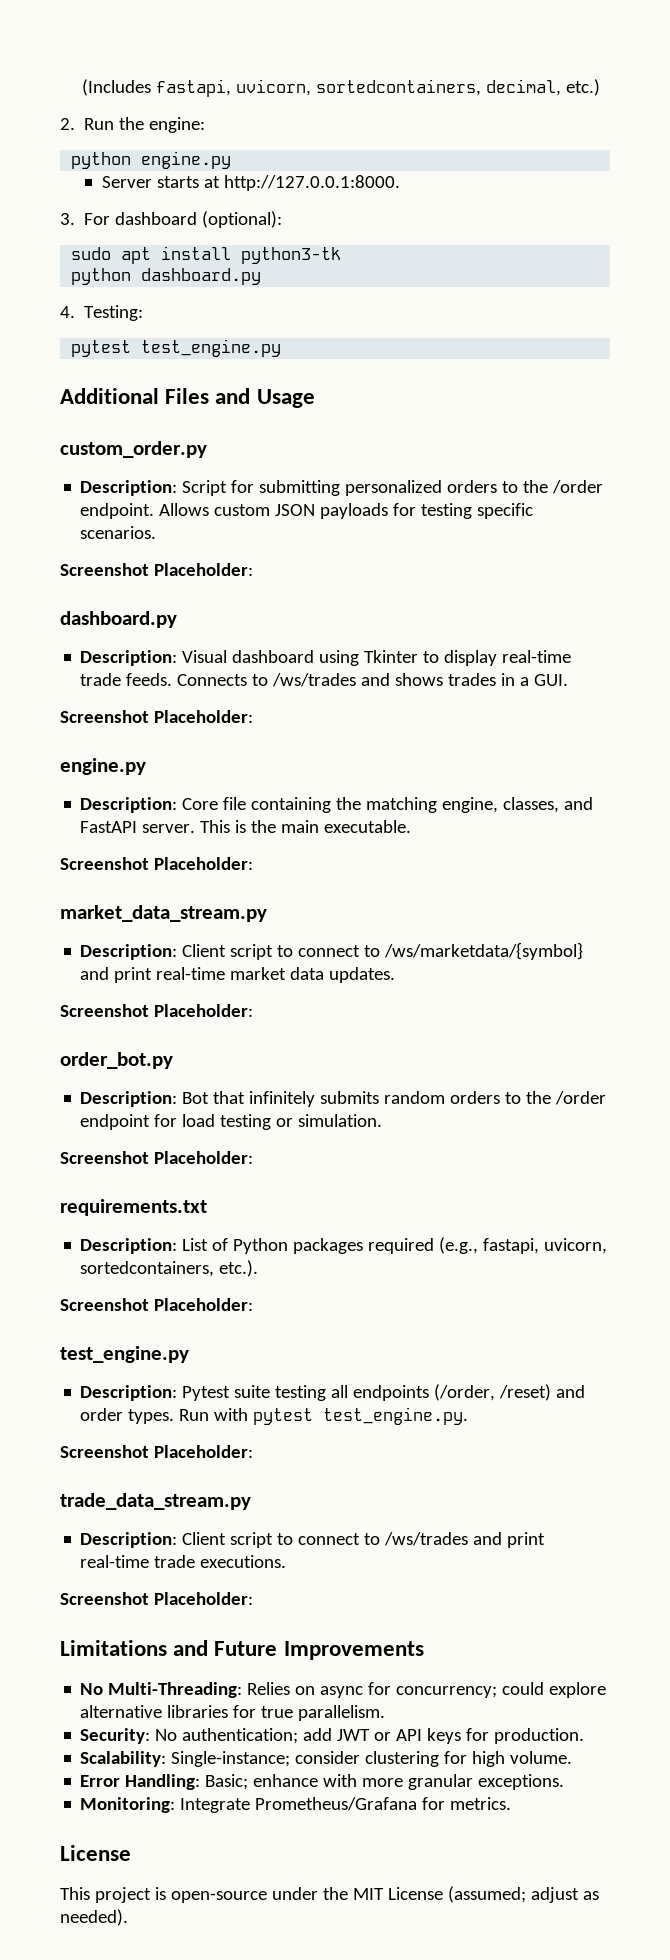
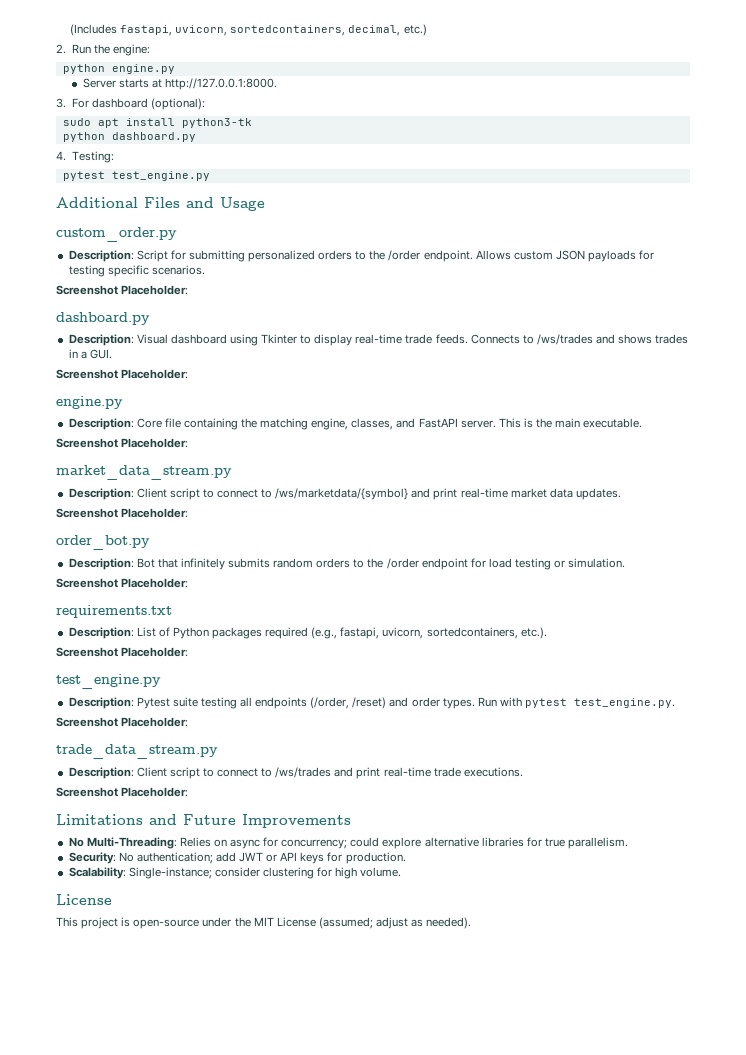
- Error Handling: Basic; enhance with more granular exceptions.
- Monitoring: Integrate Prometheus/Grafana for metrics.

